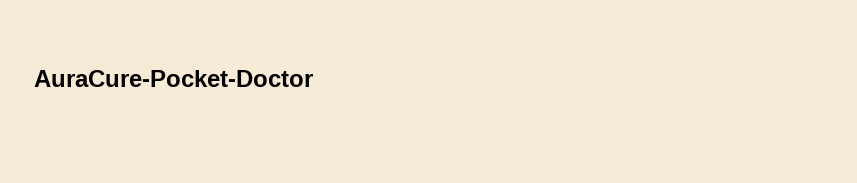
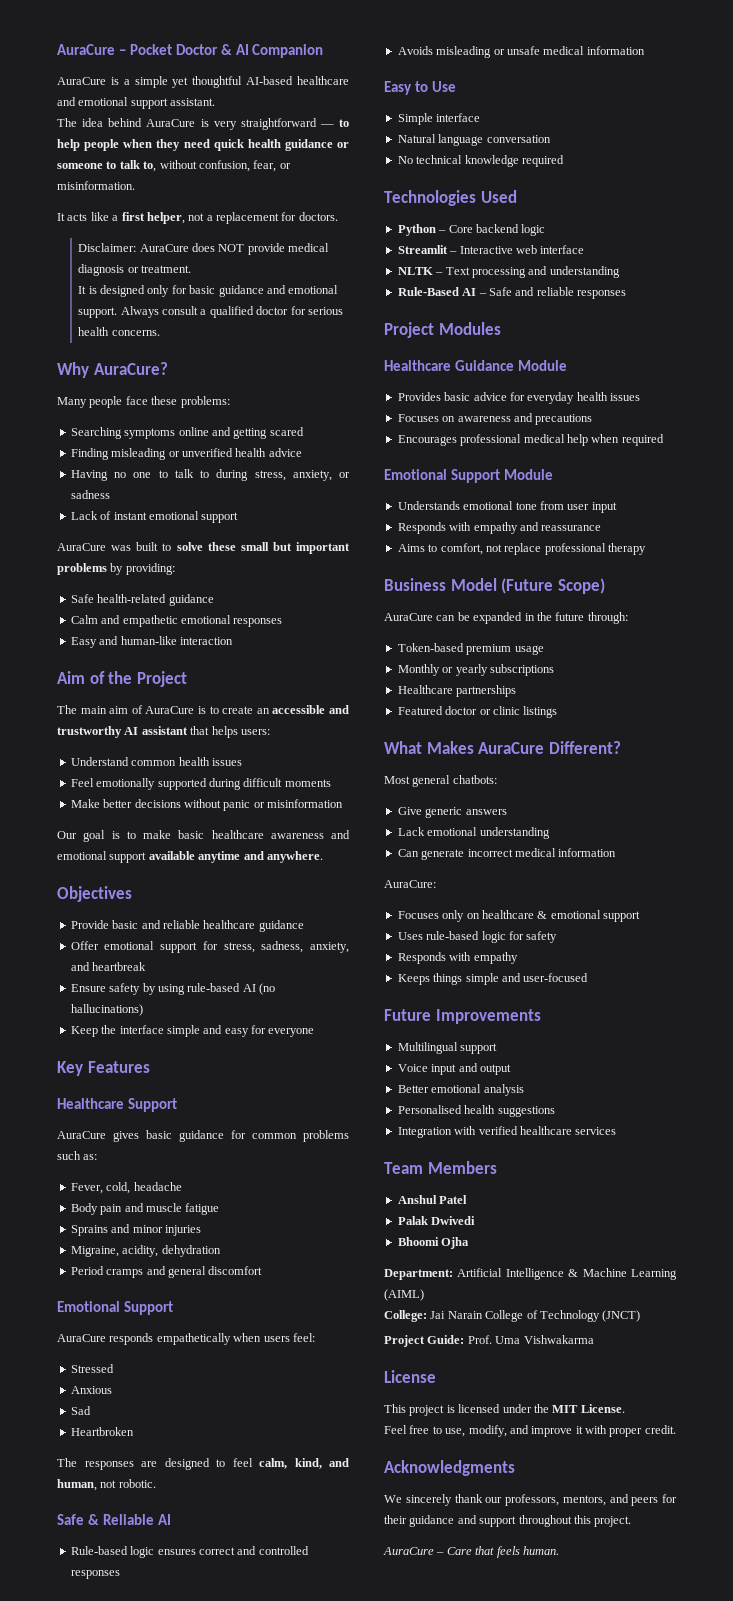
- AuraCure-Pocket-Doctor
+ AuraCure – Pocket Doctor & AI Companion
+ AuraCure is a simple yet thoughtful AI-based healthcare and emotional support assistant.
+ The idea behind AuraCure is very straightforward — to help people when they need quick health guidance or someone to talk to, without confusion, fear, or misinformation.
+ It acts like a first helper, not a replacement for doctors.
+ Disclaimer: AuraCure does NOT provide medical diagnosis or treatment.
+ It is designed only for basic guidance and emotional support. Always consult a qualified doctor for serious health concerns.
+ Why AuraCure?
+ Many people face these problems:
+ Searching symptoms online and getting scared
+ Finding misleading or unverified health advice
+ Having no one to talk to during stress, anxiety, or sadness
+ Lack of instant emotional support
+ AuraCure was built to solve these small but important problems by providing:
+ Safe health-related guidance
+ Calm and empathetic emotional responses
+ Easy and human-like interaction
+ Aim of the Project
+ The main aim of AuraCure is to create an accessible and trustworthy AI assistant that helps users:
+ Understand common health issues
+ Feel emotionally supported during difficult moments
+ Make better decisions without panic or misinformation
+ Our goal is to make basic healthcare awareness and emotional support available anytime and anywhere.
+ Objectives
+ Provide basic and reliable healthcare guidance
+ Offer emotional support for stress, sadness, anxiety, and heartbreak
+ Ensure safety by using rule-based AI (no hallucinations)
+ Keep the interface simple and easy for everyone
+ Key Features
+ Healthcare Support
+ AuraCure gives basic guidance for common problems such as:
+ Fever, cold, headache
+ Body pain and muscle fatigue
+ Sprains and minor injuries
+ Migraine, acidity, dehydration
+ Period cramps and general discomfort
+ Emotional Support
+ AuraCure responds empathetically when users feel:
+ Stressed
+ Anxious
+ Sad
+ Heartbroken
+ The responses are designed to feel calm, kind, and human, not robotic.
+ Safe & Reliable AI
+ Rule-based logic ensures correct and controlled responses
+ Avoids misleading or unsafe medical information
+ Easy to Use
+ Simple interface
+ Natural language conversation
+ No technical knowledge required
+ Technologies Used
+ Python – Core backend logic
+ Streamlit – Interactive web interface
+ NLTK – Text processing and understanding
+ Rule-Based AI – Safe and reliable responses
+ Project Modules
+ Healthcare Guidance Module
+ Provides basic advice for everyday health issues
+ Focuses on awareness and precautions
+ Encourages professional medical help when required
+ Emotional Support Module
+ Understands emotional tone from user input
+ Responds with empathy and reassurance
+ Aims to comfort, not replace professional therapy
+ Business Model (Future Scope)
+ AuraCure can be expanded in the future through:
+ Token-based premium usage
+ Monthly or yearly subscriptions
+ Healthcare partnerships
+ Featured doctor or clinic listings
+ What Makes AuraCure Different?
+ Most general chatbots:
+ Give generic answers
+ Lack emotional understanding
+ Can generate incorrect medical information
+ AuraCure:
+ Focuses only on healthcare & emotional support
+ Uses rule-based logic for safety
+ Responds with empathy
+ Keeps things simple and user-focused
+ Future Improvements
+ Multilingual support
+ Voice input and output
+ Better emotional analysis
+ Personalised health suggestions
+ Integration with verified healthcare services
+ Team Members
+ Anshul Patel
+ Palak Dwivedi
+ Bhoomi Ojha
+ Department: Artificial Intelligence & Machine Learning (AIML)
+ College: Jai Narain College of Technology (JNCT)
+ Project Guide: Prof. Uma Vishwakarma
+ License
+ This project is licensed under the MIT License.
+ Feel free to use, modify, and improve it with proper credit.
+ Acknowledgments
+ We sincerely thank our professors, mentors, and peers for their guidance and support throughout this project.
+ AuraCure – Care that feels human.

